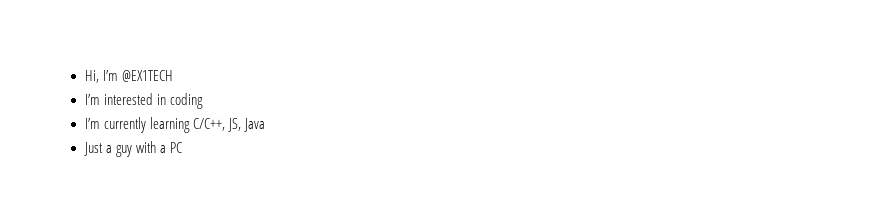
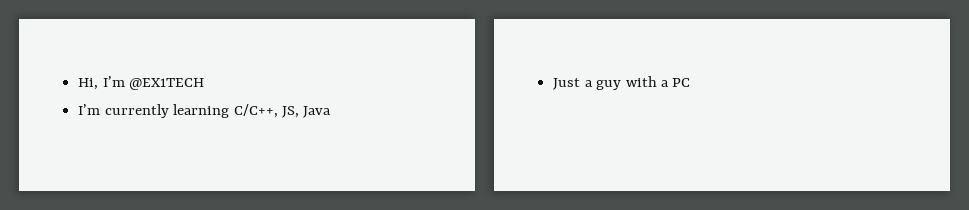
- I’m interested in coding

